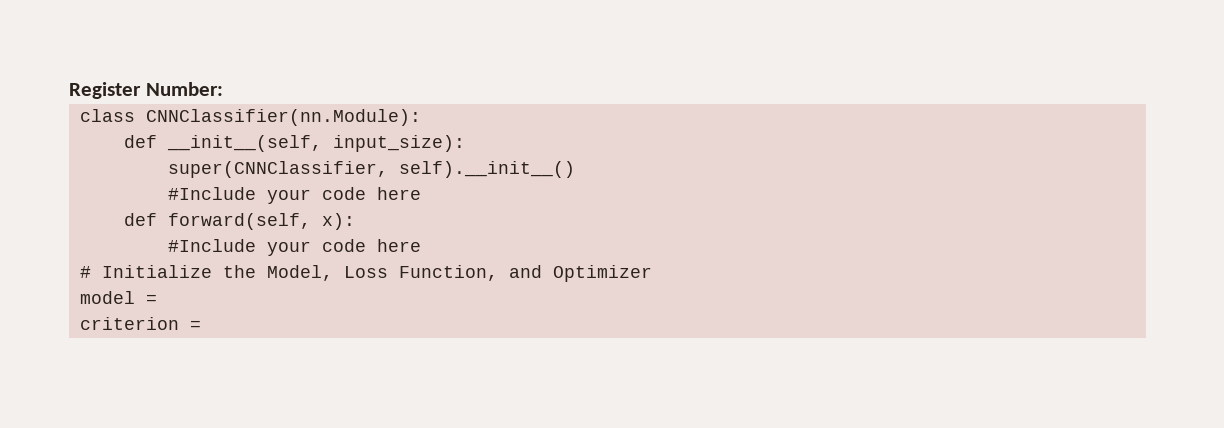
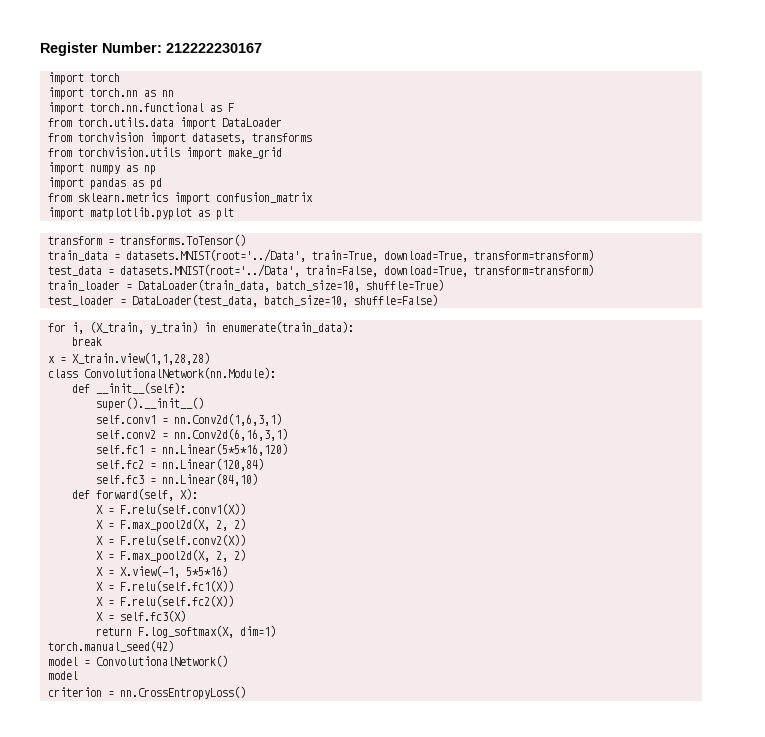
- Register Number:
+ Register Number: 212222230167
+ import torch
+ import torch.nn as nn
+ import torch.nn.functional as F
+ from torch.utils.data import DataLoader
+ from torchvision import datasets, transforms
+ from torchvision.utils import make_grid
+ import numpy as np
+ import pandas as pd
+ from sklearn.metrics import confusion_matrix
+ import matplotlib.pyplot as plt
+ transform = transforms.ToTensor()
+ train_data = datasets.MNIST(root='../Data', train=True, download=True, transform=transform)
+ test_data = datasets.MNIST(root='../Data', train=False, download=True, transform=transform)
+ train_loader = DataLoader(train_data, batch_size=10, shuffle=True)
+ test_loader = DataLoader(test_data, batch_size=10, shuffle=False)
+ for i, (X_train, y_train) in enumerate(train_data):
+ break
+ x = X_train.view(1,1,28,28)
- class CNNClassifier(nn.Module):
- def __init__(self, input_size):
- super(CNNClassifier, self).__init__()
- #Include your code here
- def forward(self, x):
- #Include your code here
- # Initialize the Model, Loss Function, and Optimizer
+ class ConvolutionalNetwork(nn.Module):
+ def __init__(self):
+ super().__init__()
+ self.conv1 = nn.Conv2d(1,6,3,1)
+ self.conv2 = nn.Conv2d(6,16,3,1)
+ self.fc1 = nn.Linear(5*5*16,120)
+ self.fc2 = nn.Linear(120,84)
+ self.fc3 = nn.Linear(84,10)
+ def forward(self, X):
+ X = F.relu(self.conv1(X))
+ X = F.max_pool2d(X, 2, 2)
+ X = F.relu(self.conv2(X))
+ X = F.max_pool2d(X, 2, 2)
+ X = X.view(-1, 5*5*16)
+ X = F.relu(self.fc1(X))
+ X = F.relu(self.fc2(X))
+ X = self.fc3(X)
+ return F.log_softmax(X, dim=1)
+ torch.manual_seed(42)
- model =
+ model = ConvolutionalNetwork()
+ model
- criterion =
+ criterion = nn.CrossEntropyLoss()

